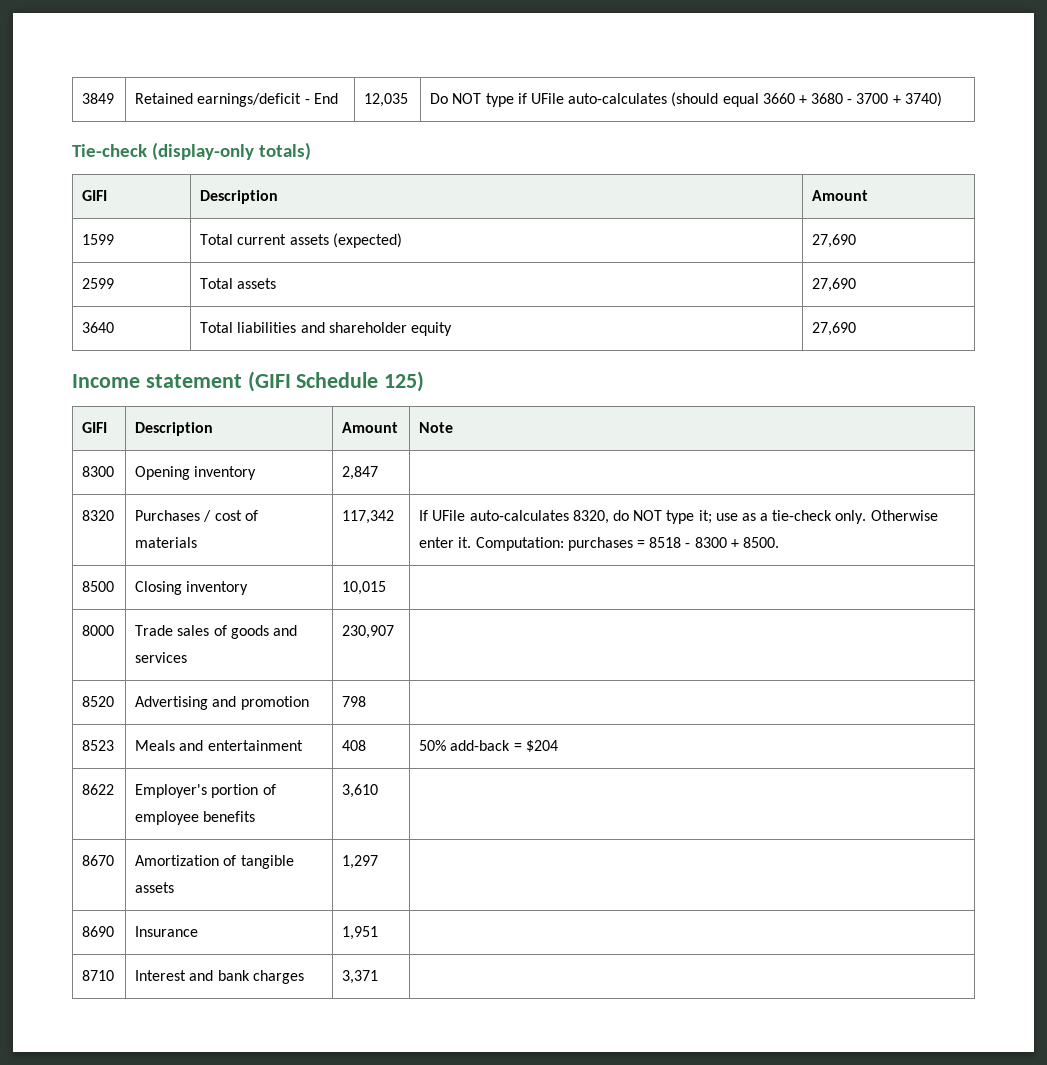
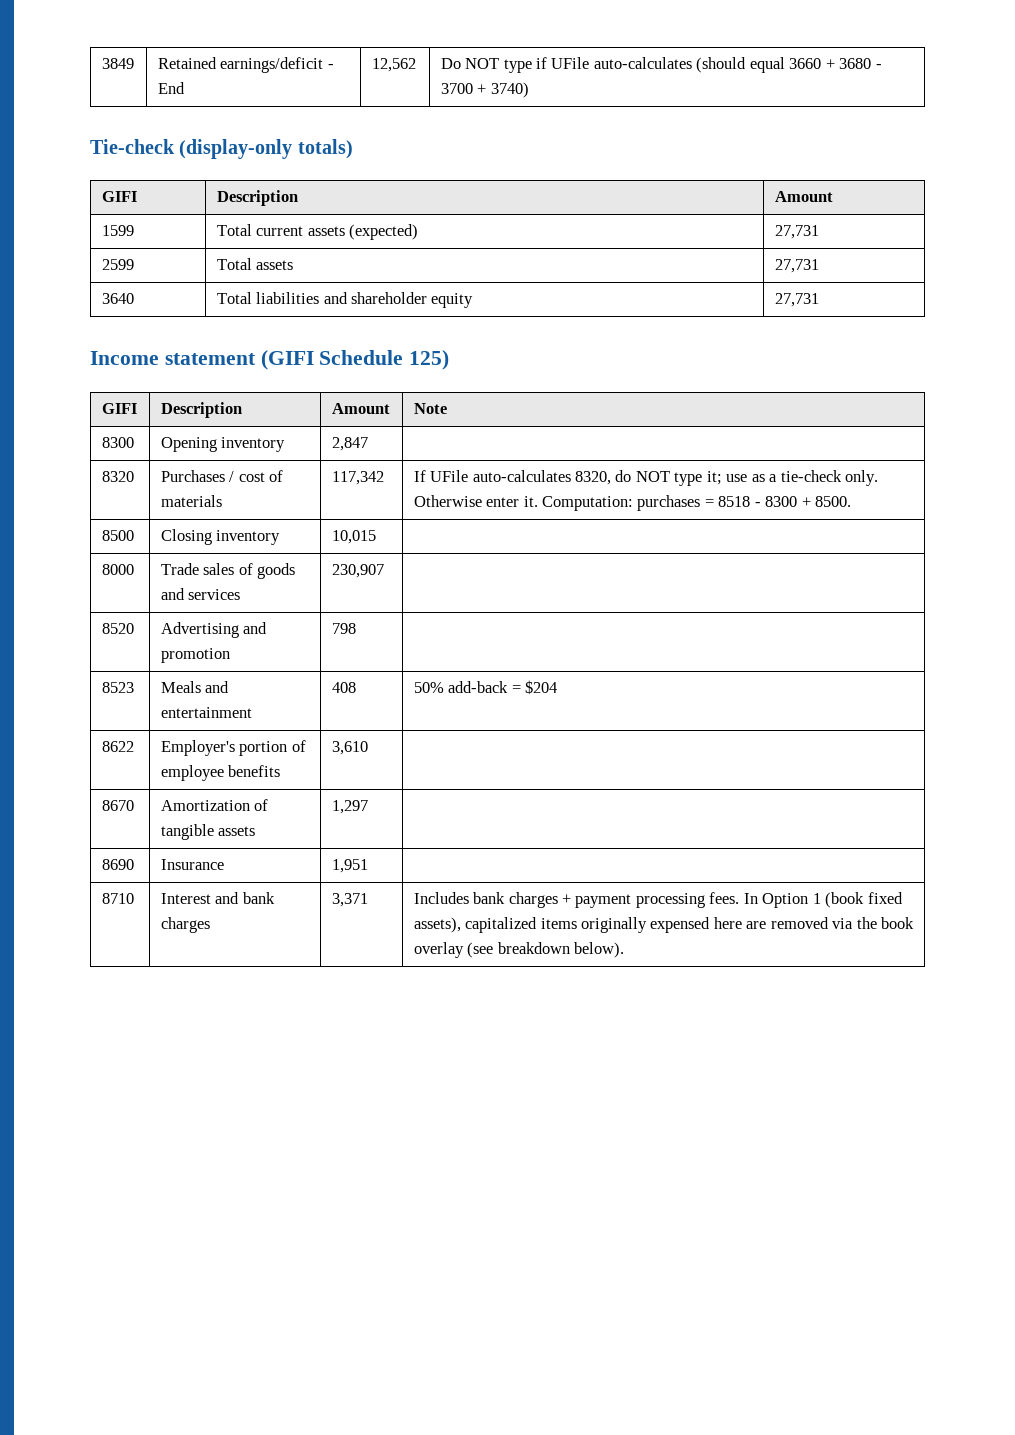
- 3849 | Retained earnings/deficit - End | 12,035 | Do NOT type if UFile auto-calculates (should equal 3660 + 3680 - 3700 + 3740)
+ 3849 | Retained earnings/deficit - End | 12,562 | Do NOT type if UFile auto-calculates (should equal 3660 + 3680 - 3700 + 3740)
- 1599 | Total current assets (expected) | 27,690
+ 1599 | Total current assets (expected) | 27,731
- 2599 | Total assets | 27,690
+ 2599 | Total assets | 27,731
- 3640 | Total liabilities and shareholder equity | 27,690
+ 3640 | Total liabilities and shareholder equity | 27,731
- 8710 | Interest and bank charges | 3,371 |
+ 8710 | Interest and bank charges | 3,371 | Includes bank charges + payment processing fees. In Option 1 (book fixed assets), capitalized items originally expensed here are removed via the book overlay (see breakdown below).

